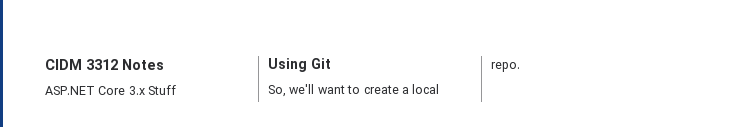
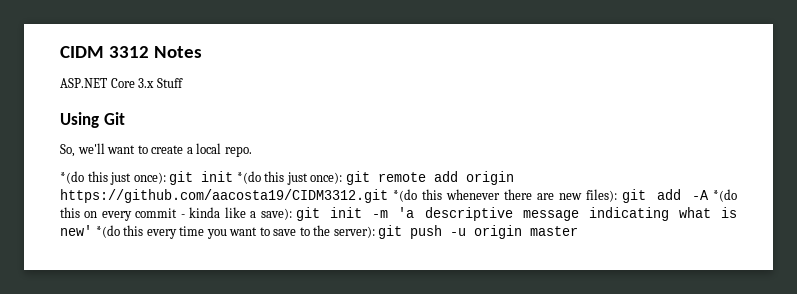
+ *(do this just once): git init *(do this just once): git remote add origin https://github.com/aacosta19/CIDM3312.git *(do this whenever there are new files): git add -A *(do this on every commit - kinda like a save): git init -m 'a descriptive message indicating what is new' *(do this every time you want to save to the server): git push -u origin master

